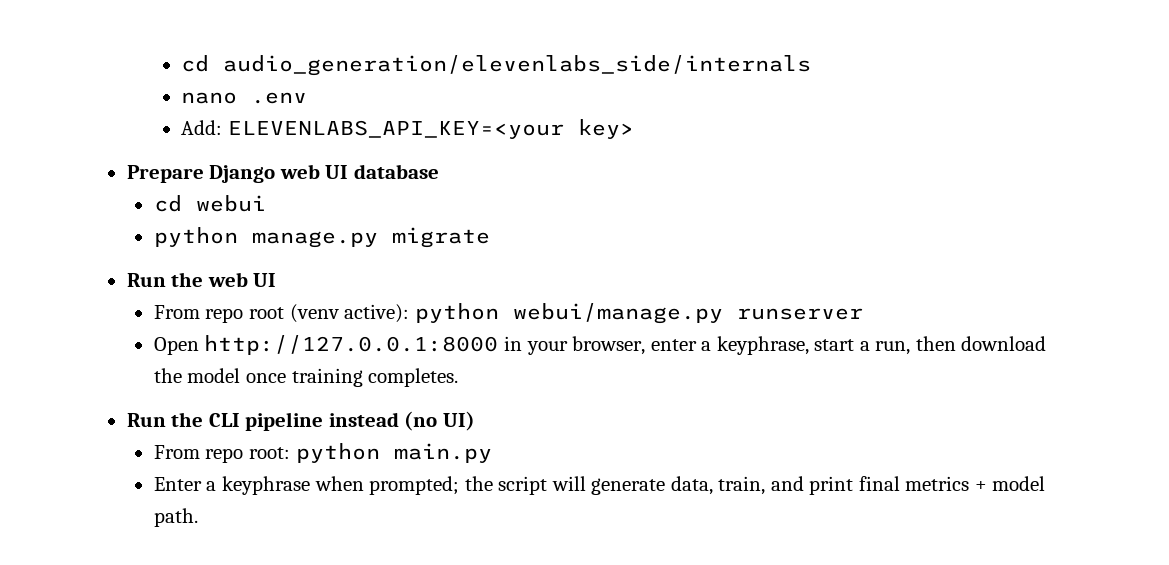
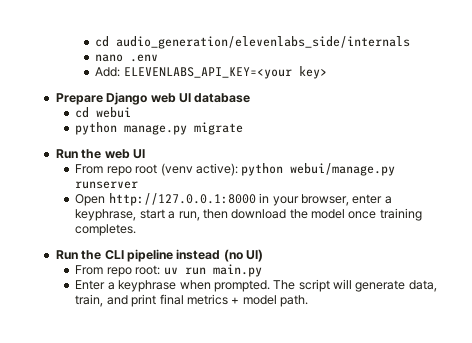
- From repo root: python main.py
+ From repo root: uv run main.py
- Enter a keyphrase when prompted; the script will generate data, train, and print final metrics + model path.
+ Enter a keyphrase when prompted. The script will generate data, train, and print final metrics + model path.

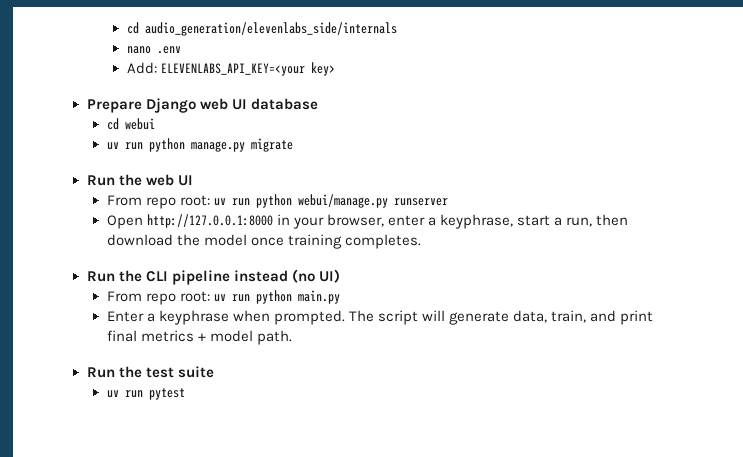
- python manage.py migrate
+ uv run python manage.py migrate
- From repo root (venv active): python webui/manage.py runserver
+ From repo root: uv run python webui/manage.py runserver
- From repo root: uv run main.py
+ From repo root: uv run python main.py
+ Run the test suite
+ uv run pytest

